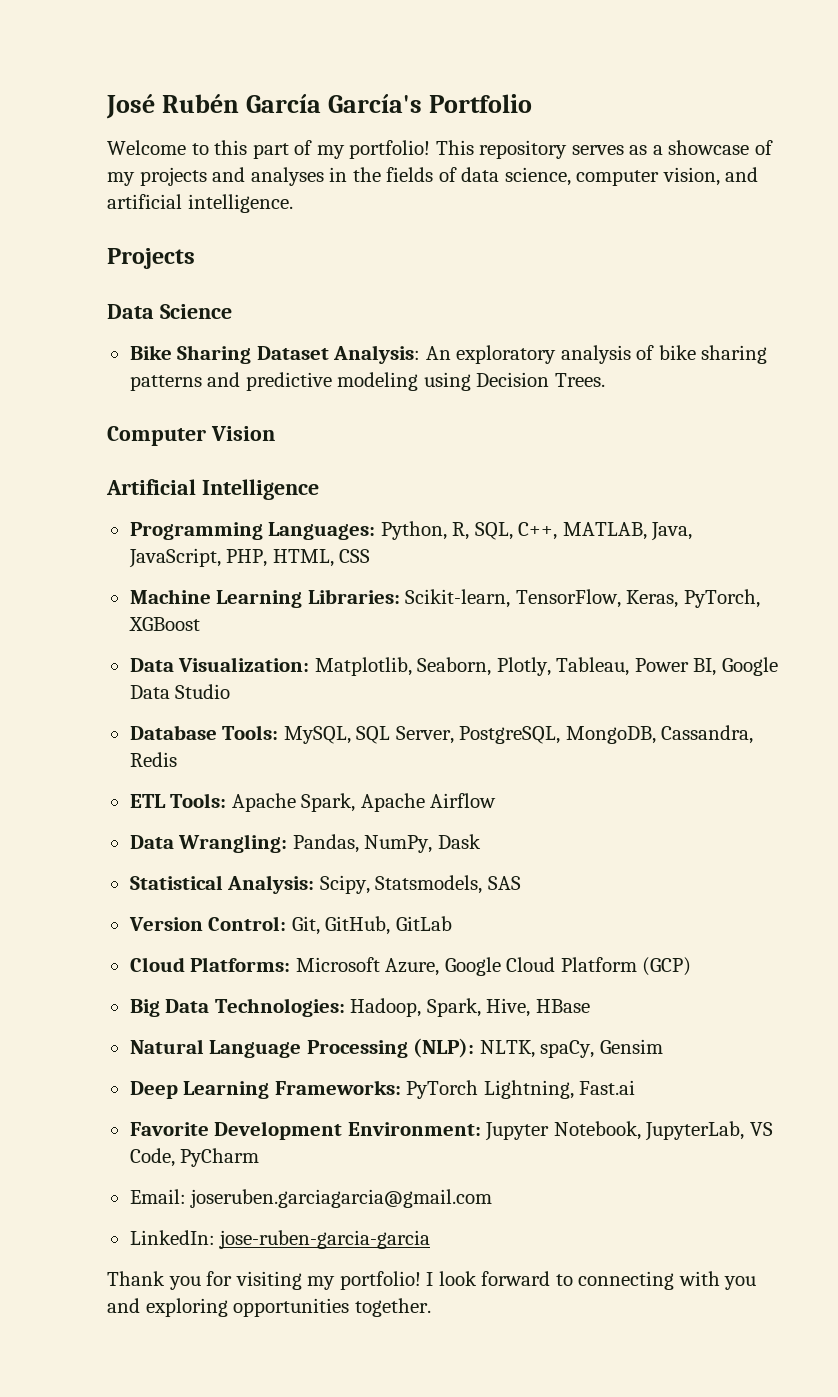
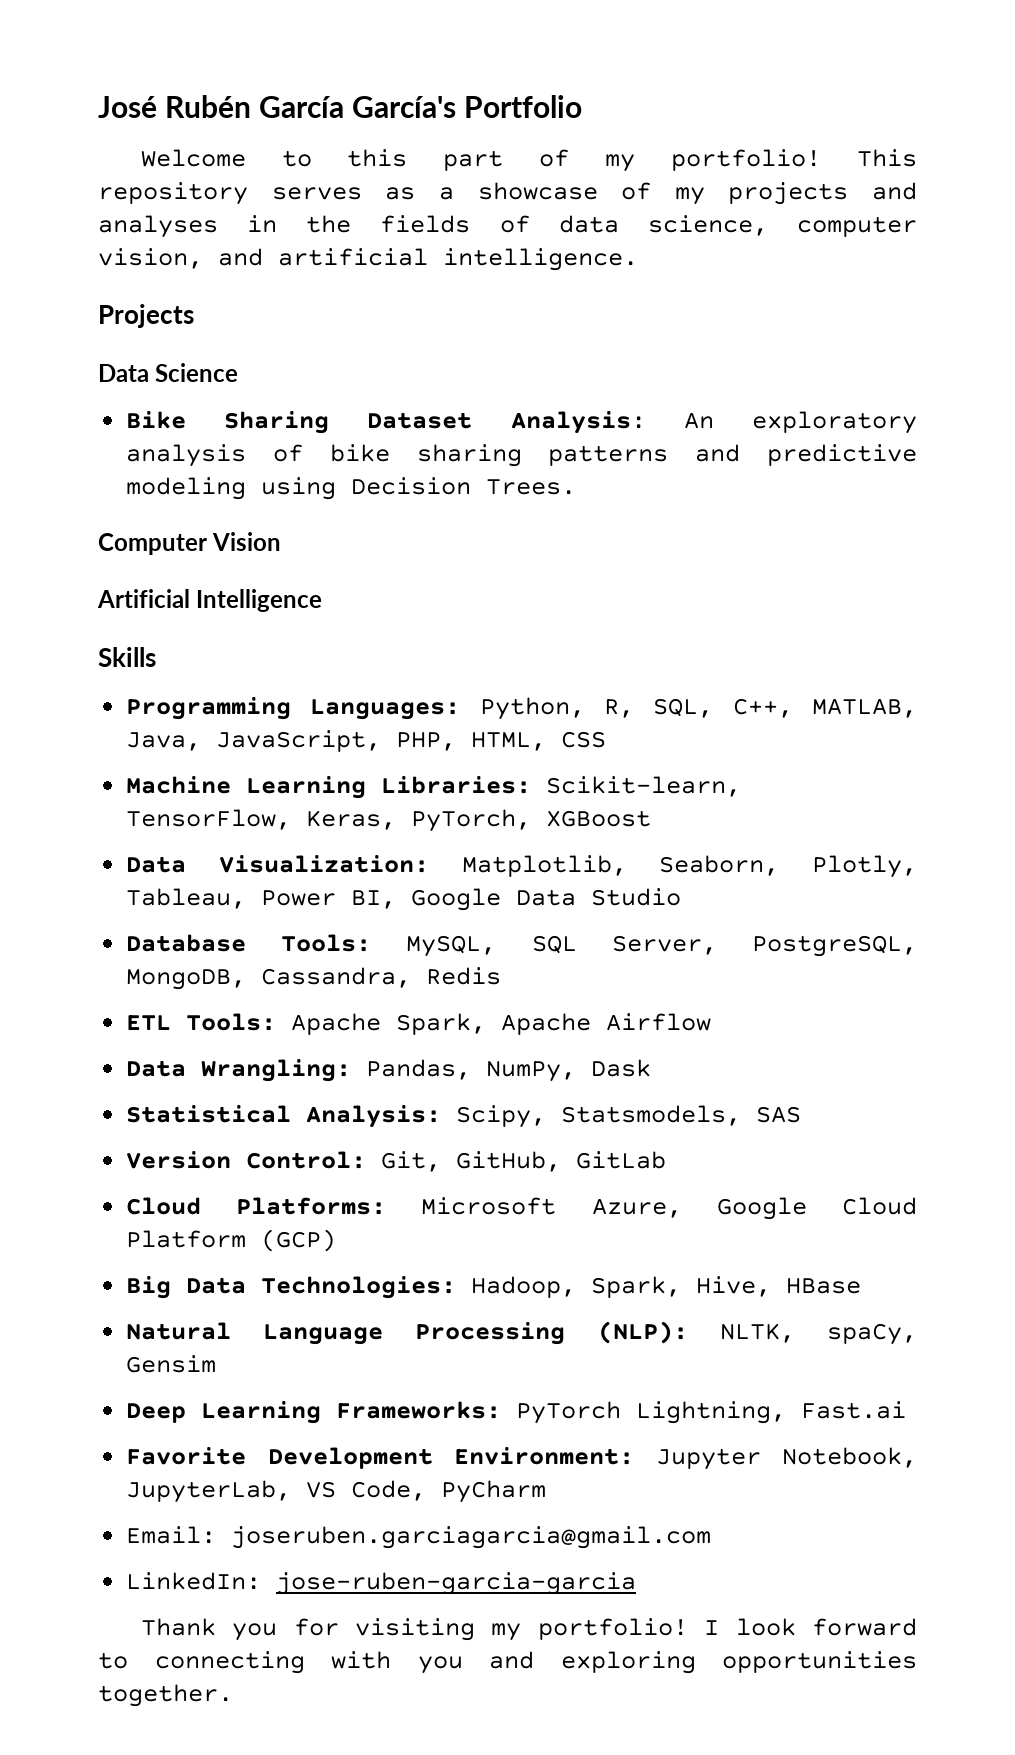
+ Skills

